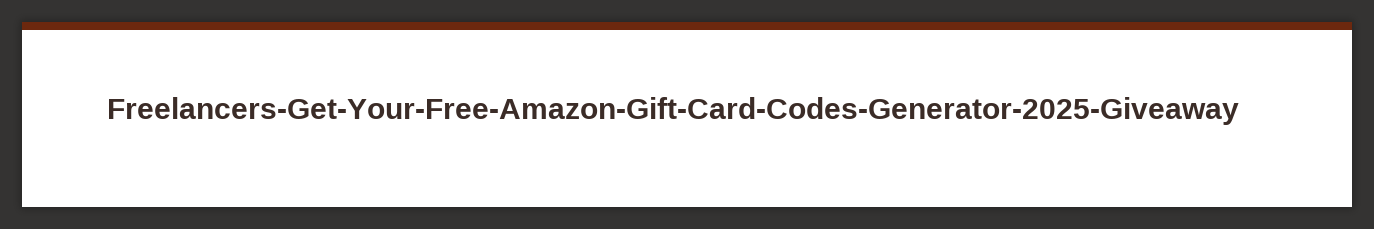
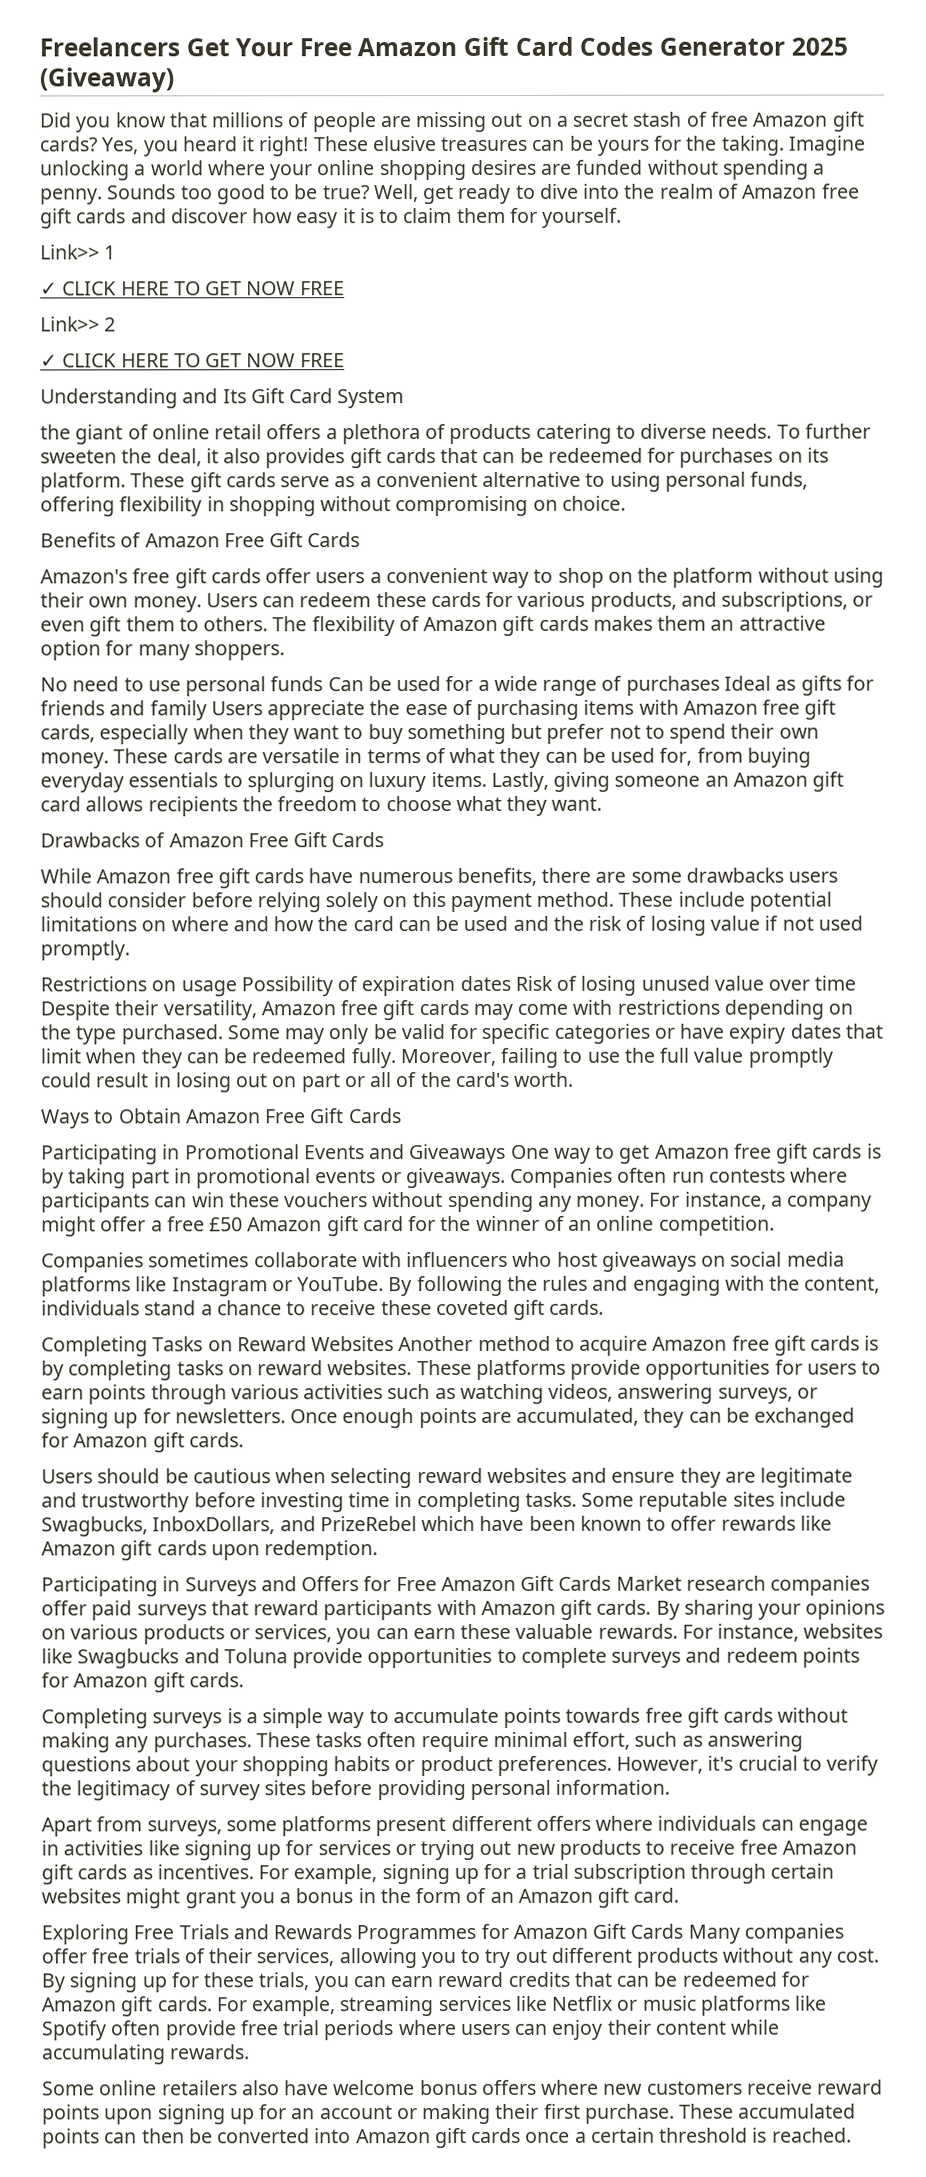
- Freelancers-Get-Your-Free-Amazon-Gift-Card-Codes-Generator-2025-Giveaway
+ Freelancers Get Your Free Amazon Gift Card Codes Generator 2025 (Giveaway)
+ Did you know that millions of people are missing out on a secret stash of free Amazon gift cards? Yes, you heard it right! These elusive treasures can be yours for the taking. Imagine unlocking a world where your online shopping desires are funded without spending a penny. Sounds too good to be true? Well, get ready to dive into the realm of Amazon free gift cards and discover how easy it is to claim them for yourself.
+ Link>> 1
+ ✓ CLICK HERE TO GET NOW FREE
+ Link>> 2
+ ✓ CLICK HERE TO GET NOW FREE
+ Understanding and Its Gift Card System
+ the giant of online retail offers a plethora of products catering to diverse needs. To further sweeten the deal, it also provides gift cards that can be redeemed for purchases on its platform. These gift cards serve as a convenient alternative to using personal funds, offering flexibility in shopping without compromising on choice.
+ Benefits of Amazon Free Gift Cards
+ Amazon's free gift cards offer users a convenient way to shop on the platform without using their own money. Users can redeem these cards for various products, and subscriptions, or even gift them to others. The flexibility of Amazon gift cards makes them an attractive option for many shoppers.
+ No need to use personal funds Can be used for a wide range of purchases Ideal as gifts for friends and family Users appreciate the ease of purchasing items with Amazon free gift cards, especially when they want to buy something but prefer not to spend their own money. These cards are versatile in terms of what they can be used for, from buying everyday essentials to splurging on luxury items. Lastly, giving someone an Amazon gift card allows recipients the freedom to choose what they want.
+ Drawbacks of Amazon Free Gift Cards
+ While Amazon free gift cards have numerous benefits, there are some drawbacks users should consider before relying solely on this payment method. These include potential limitations on where and how the card can be used and the risk of losing value if not used promptly.
+ Restrictions on usage Possibility of expiration dates Risk of losing unused value over time Despite their versatility, Amazon free gift cards may come with restrictions depending on the type purchased. Some may only be valid for specific categories or have expiry dates that limit when they can be redeemed fully. Moreover, failing to use the full value promptly could result in losing out on part or all of the card's worth.
+ Ways to Obtain Amazon Free Gift Cards
+ Participating in Promotional Events and Giveaways One way to get Amazon free gift cards is by taking part in promotional events or giveaways. Companies often run contests where participants can win these vouchers without spending any money. For instance, a company might offer a free £50 Amazon gift card for the winner of an online competition.
+ Companies sometimes collaborate with influencers who host giveaways on social media platforms like Instagram or YouTube. By following the rules and engaging with the content, individuals stand a chance to receive these coveted gift cards.
+ Completing Tasks on Reward Websites Another method to acquire Amazon free gift cards is by completing tasks on reward websites. These platforms provide opportunities for users to earn points through various activities such as watching videos, answering surveys, or signing up for newsletters. Once enough points are accumulated, they can be exchanged for Amazon gift cards.
+ Users should be cautious when selecting reward websites and ensure they are legitimate and trustworthy before investing time in completing tasks. Some reputable sites include Swagbucks, InboxDollars, and PrizeRebel which have been known to offer rewards like Amazon gift cards upon redemption.
+ Participating in Surveys and Offers for Free Amazon Gift Cards Market research companies offer paid surveys that reward participants with Amazon gift cards. By sharing your opinions on various products or services, you can earn these valuable rewards. For instance, websites like Swagbucks and Toluna provide opportunities to complete surveys and redeem points for Amazon gift cards.
+ Completing surveys is a simple way to accumulate points towards free gift cards without making any purchases. These tasks often require minimal effort, such as answering questions about your shopping habits or product preferences. However, it's crucial to verify the legitimacy of survey sites before providing personal information.
+ Apart from surveys, some platforms present different offers where individuals can engage in activities like signing up for services or trying out new products to receive free Amazon gift cards as incentives. For example, signing up for a trial subscription through certain websites might grant you a bonus in the form of an Amazon gift card.
+ Exploring Free Trials and Rewards Programmes for Amazon Gift Cards Many companies offer free trials of their services, allowing you to try out different products without any cost. By signing up for these trials, you can earn reward credits that can be redeemed for Amazon gift cards. For example, streaming services like Netflix or music platforms like Spotify often provide free trial periods where users can enjoy their content while accumulating rewards.
+ Some online retailers also have welcome bonus offers where new customers receive reward points upon signing up for an account or making their first purchase. These accumulated points can then be converted into Amazon gift cards once a certain threshold is reached.

